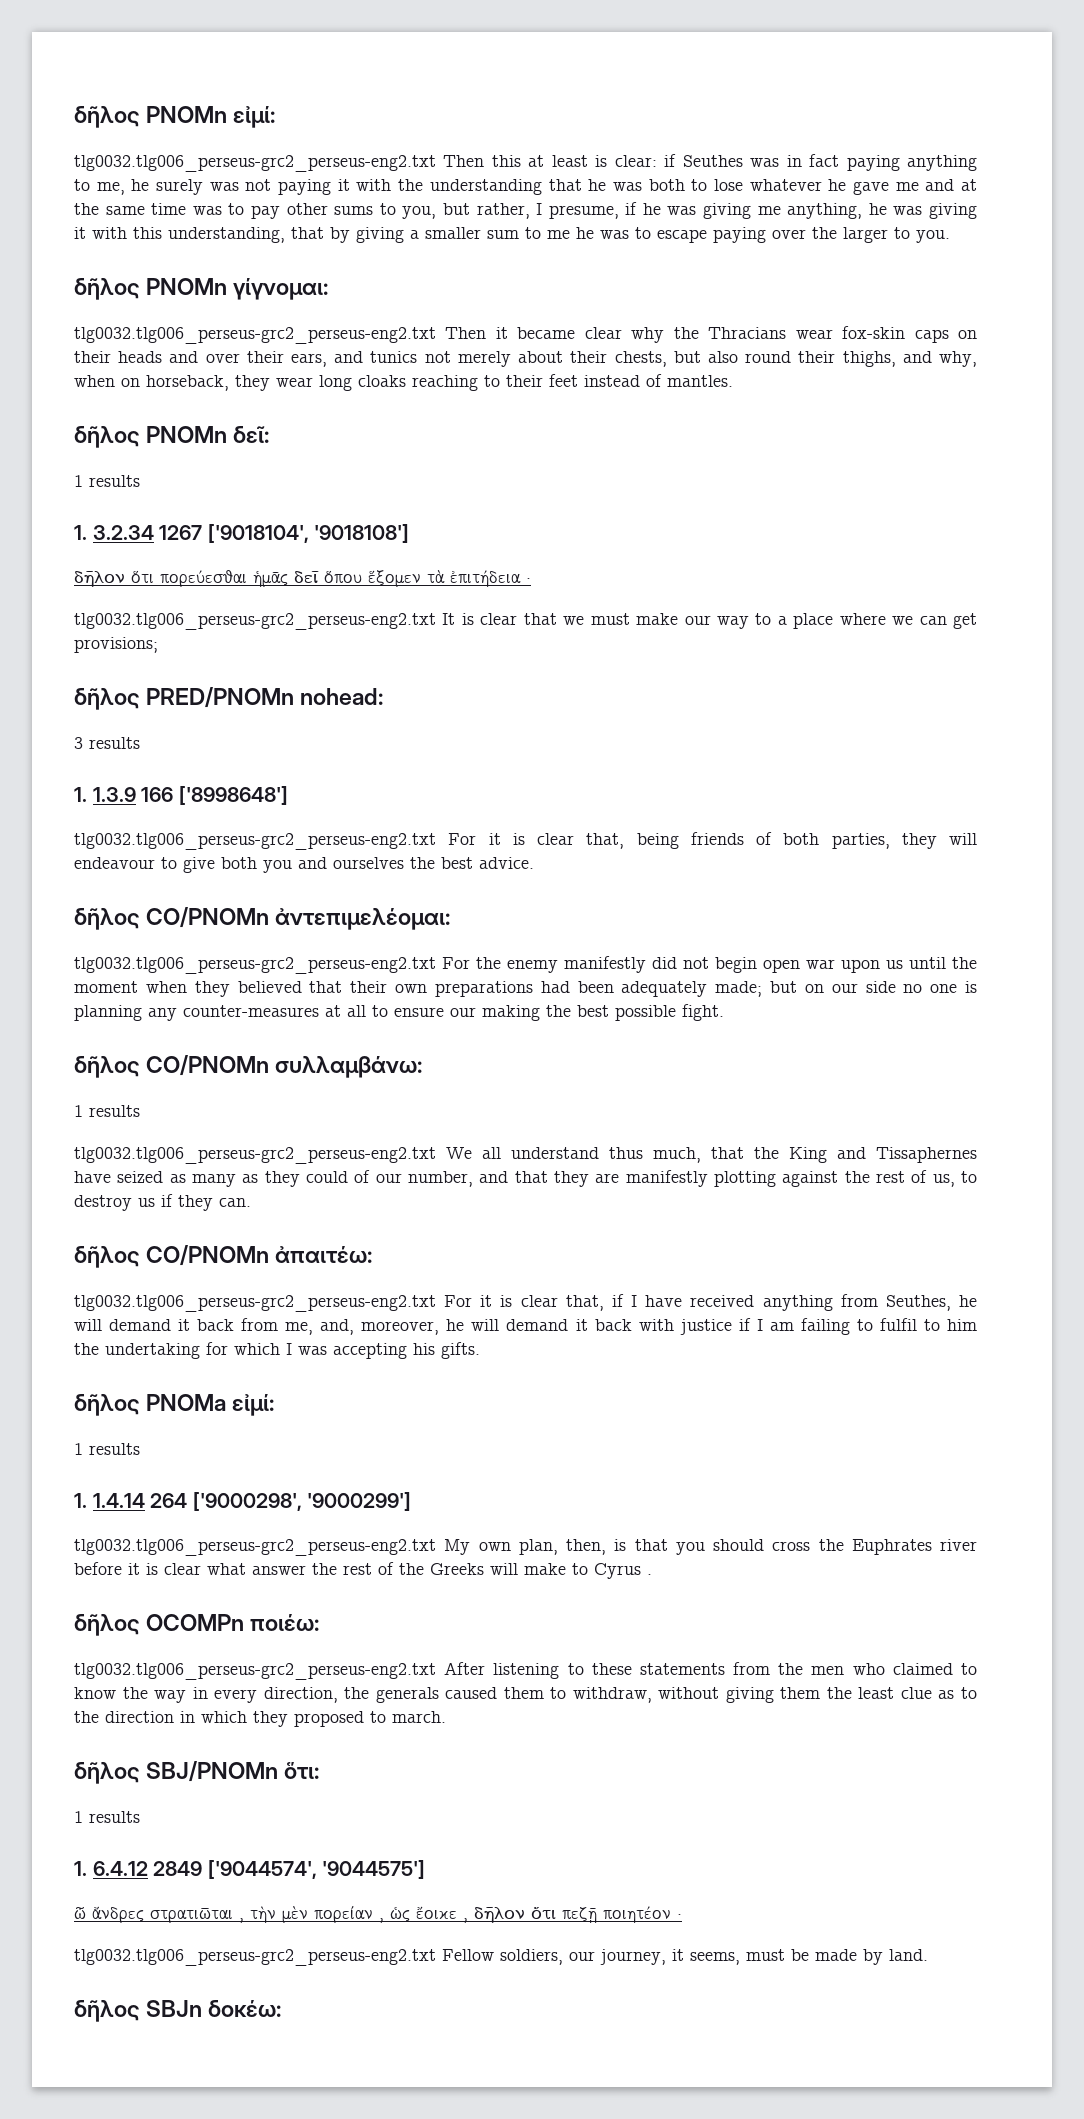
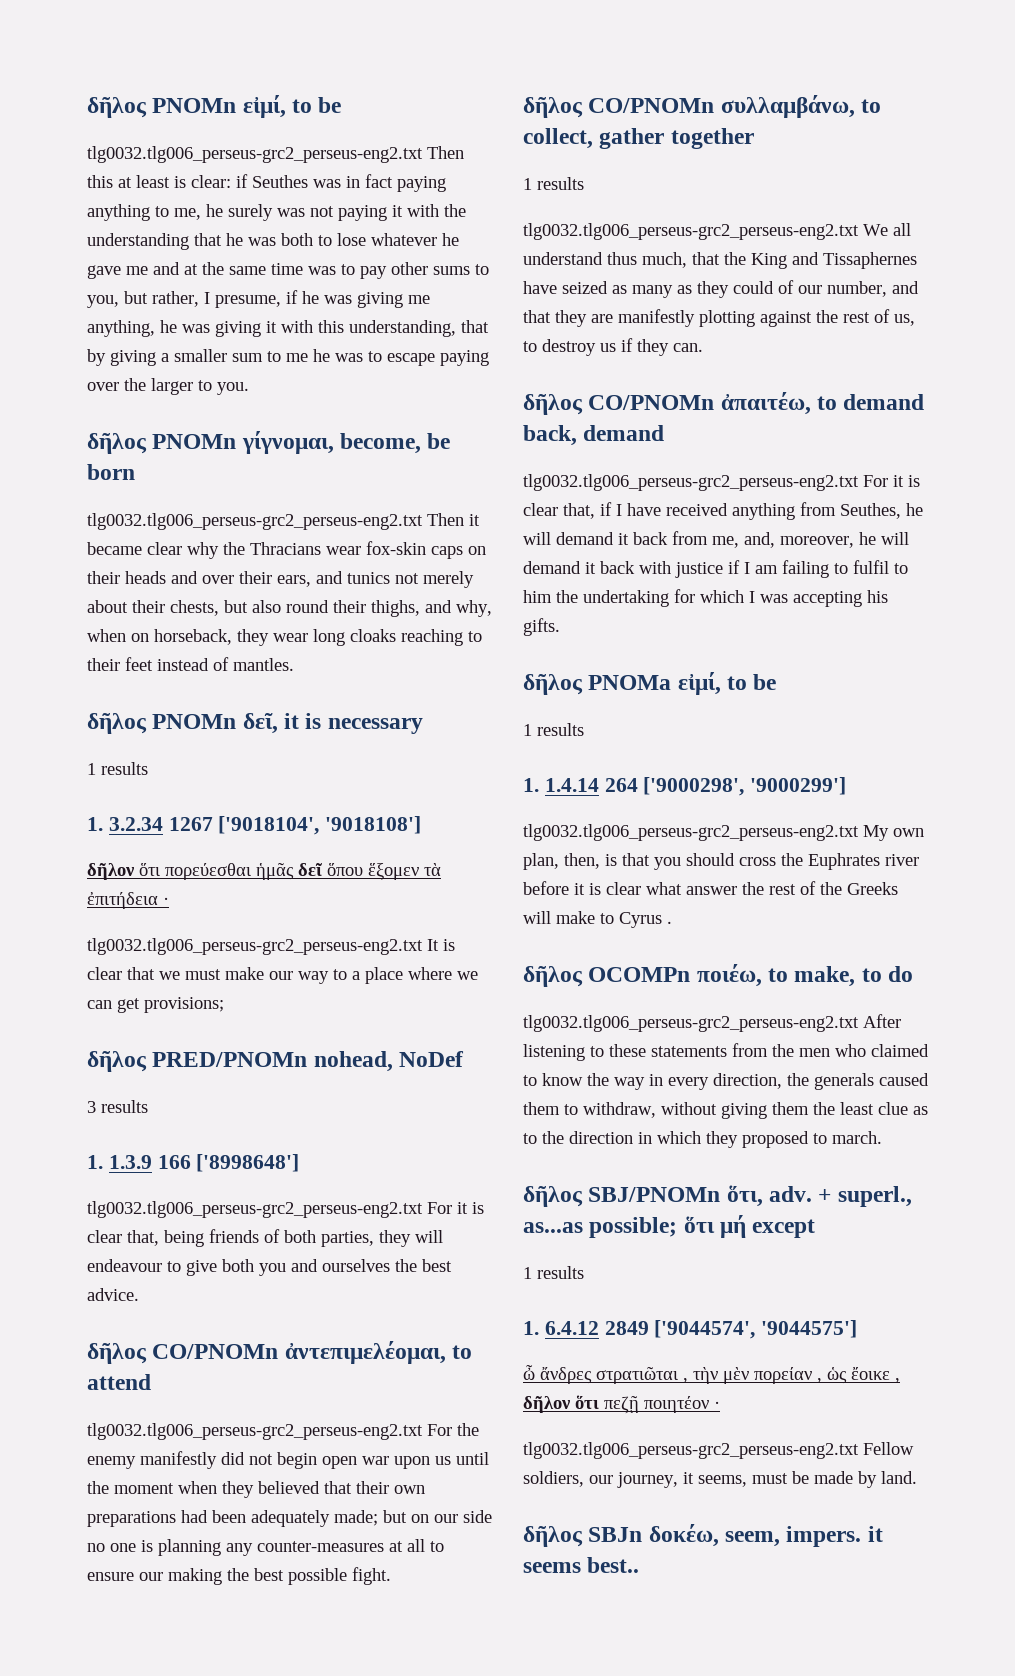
- δῆλος PNOMn εἰμί:
+ δῆλος PNOMn εἰμί, to be
- δῆλος PNOMn γίγνομαι:
+ δῆλος PNOMn γίγνομαι, become, be born
- δῆλος PNOMn δεῖ:
+ δῆλος PNOMn δεῖ, it is necessary
- δῆλος PRED/PNOMn nohead:
+ δῆλος PRED/PNOMn nohead, NoDef
- δῆλος CO/PNOMn ἀντεπιμελέομαι:
+ δῆλος CO/PNOMn ἀντεπιμελέομαι, to attend
- δῆλος CO/PNOMn συλλαμβάνω:
+ δῆλος CO/PNOMn συλλαμβάνω, to collect, gather together
- δῆλος CO/PNOMn ἀπαιτέω:
+ δῆλος CO/PNOMn ἀπαιτέω, to demand back, demand
- δῆλος PNOMa εἰμί:
+ δῆλος PNOMa εἰμί, to be
- δῆλος OCOMPn ποιέω:
+ δῆλος OCOMPn ποιέω, to make, to do
- δῆλος SBJ/PNOMn ὅτι:
+ δῆλος SBJ/PNOMn ὅτι, adv. + superl., as...as possible; ὅτι μή except
- δῆλος SBJn δοκέω:
+ δῆλος SBJn δοκέω, seem, impers. it seems best..

